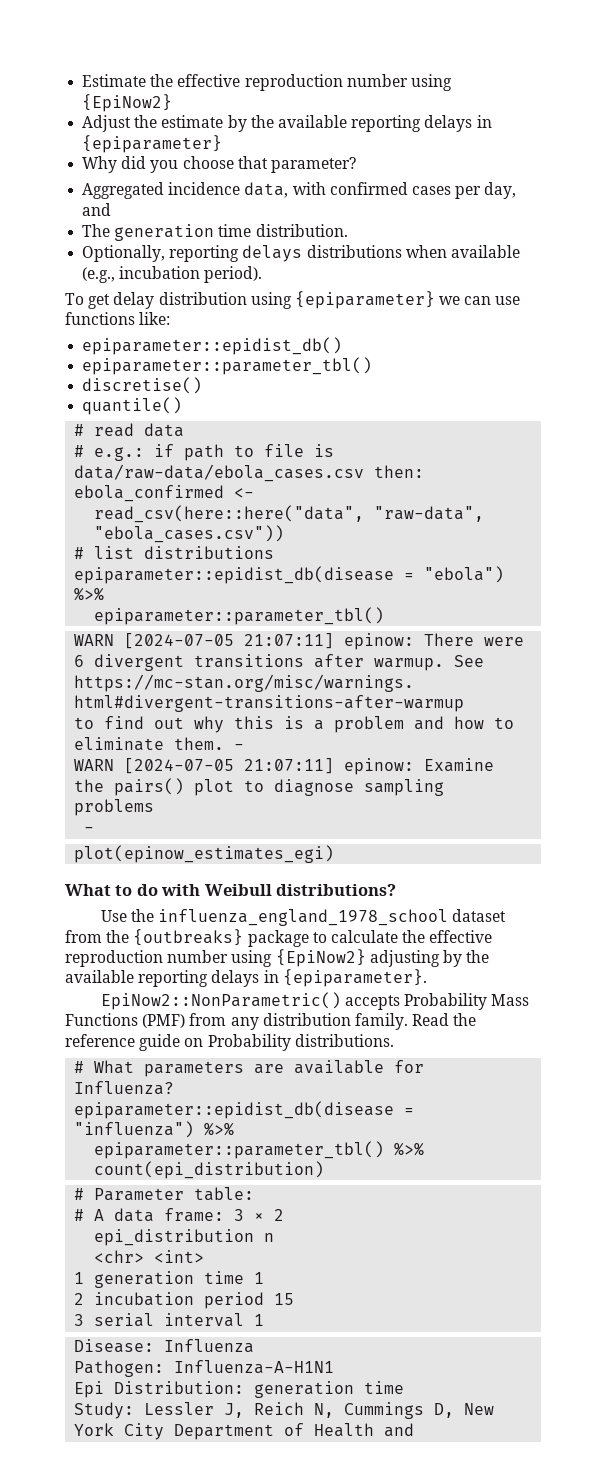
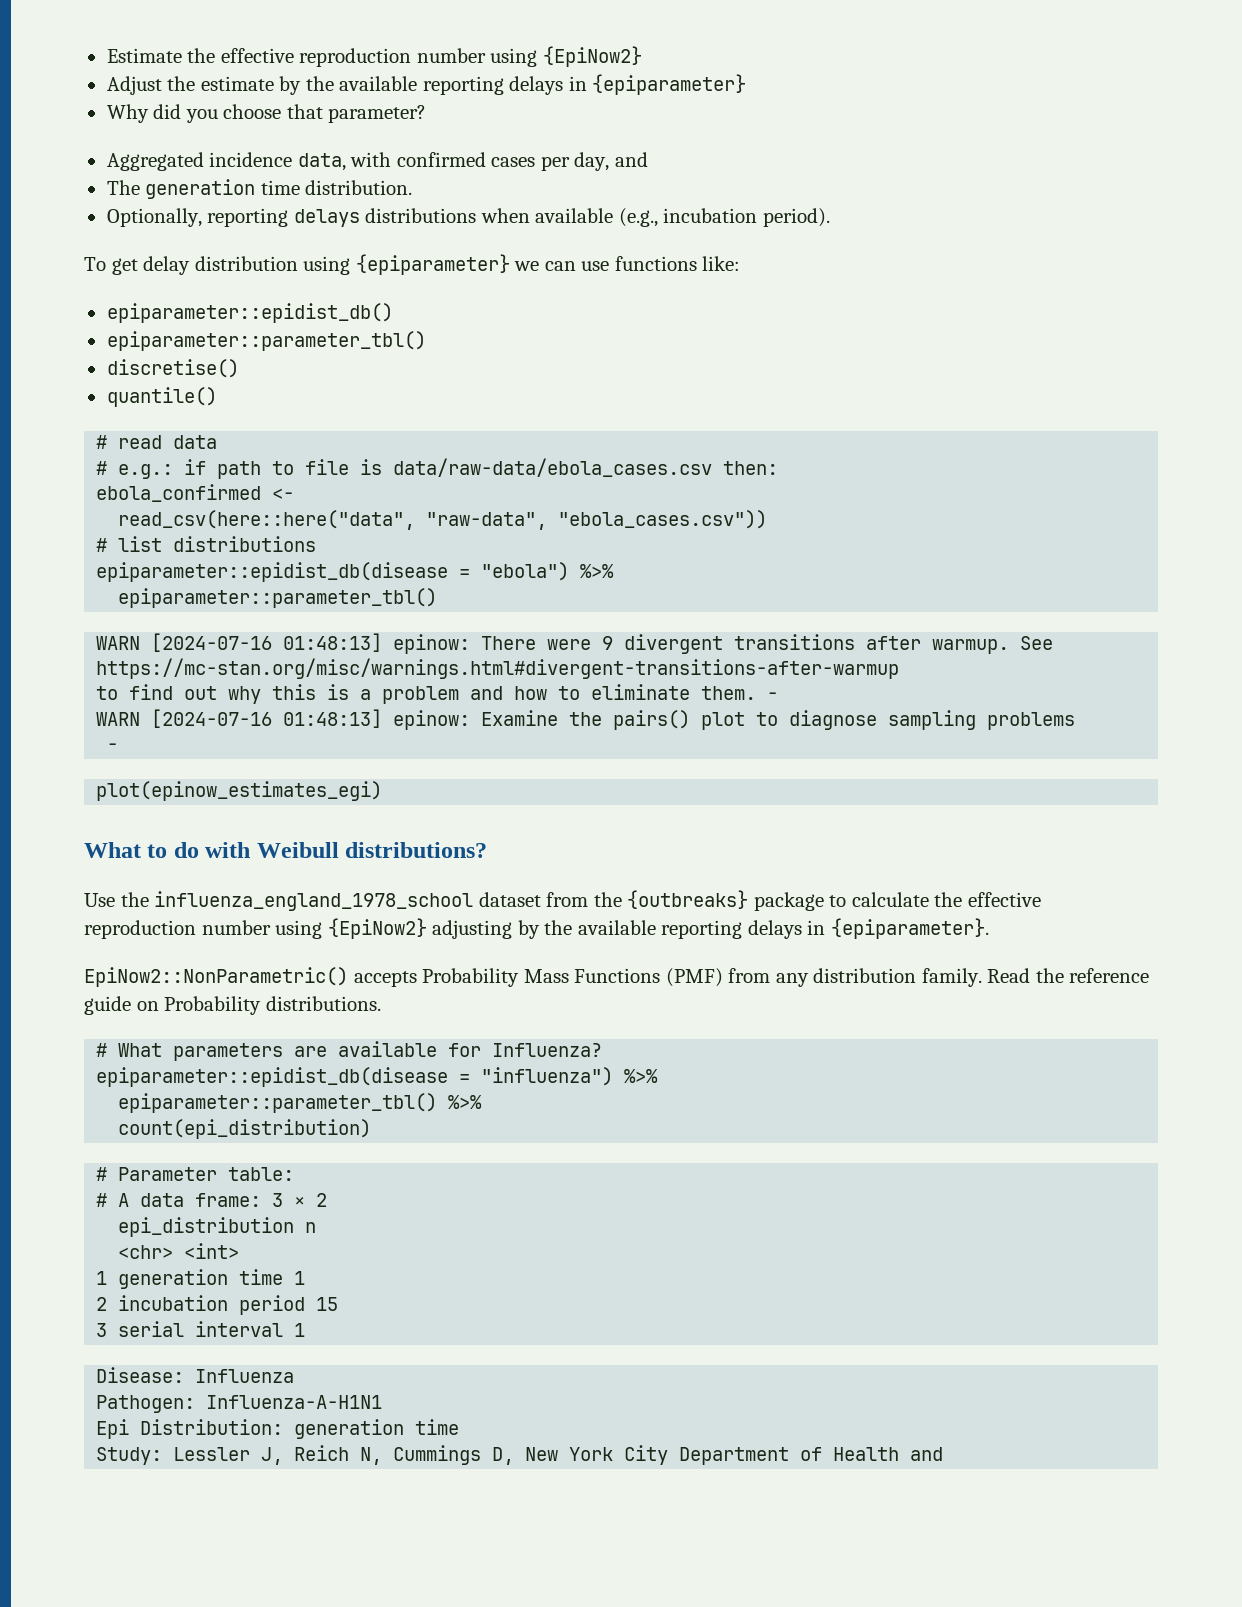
- WARN [2024-07-05 21:07:11] epinow: There were 6 divergent transitions after warmup.
+ WARN [2024-07-16 01:48:13] epinow: There were 9 divergent transitions after warmup.
- WARN [2024-07-05 21:07:11] epinow: Examine the pairs() plot to diagnose sampling problems
+ WARN [2024-07-16 01:48:13] epinow: Examine the pairs() plot to diagnose sampling problems

